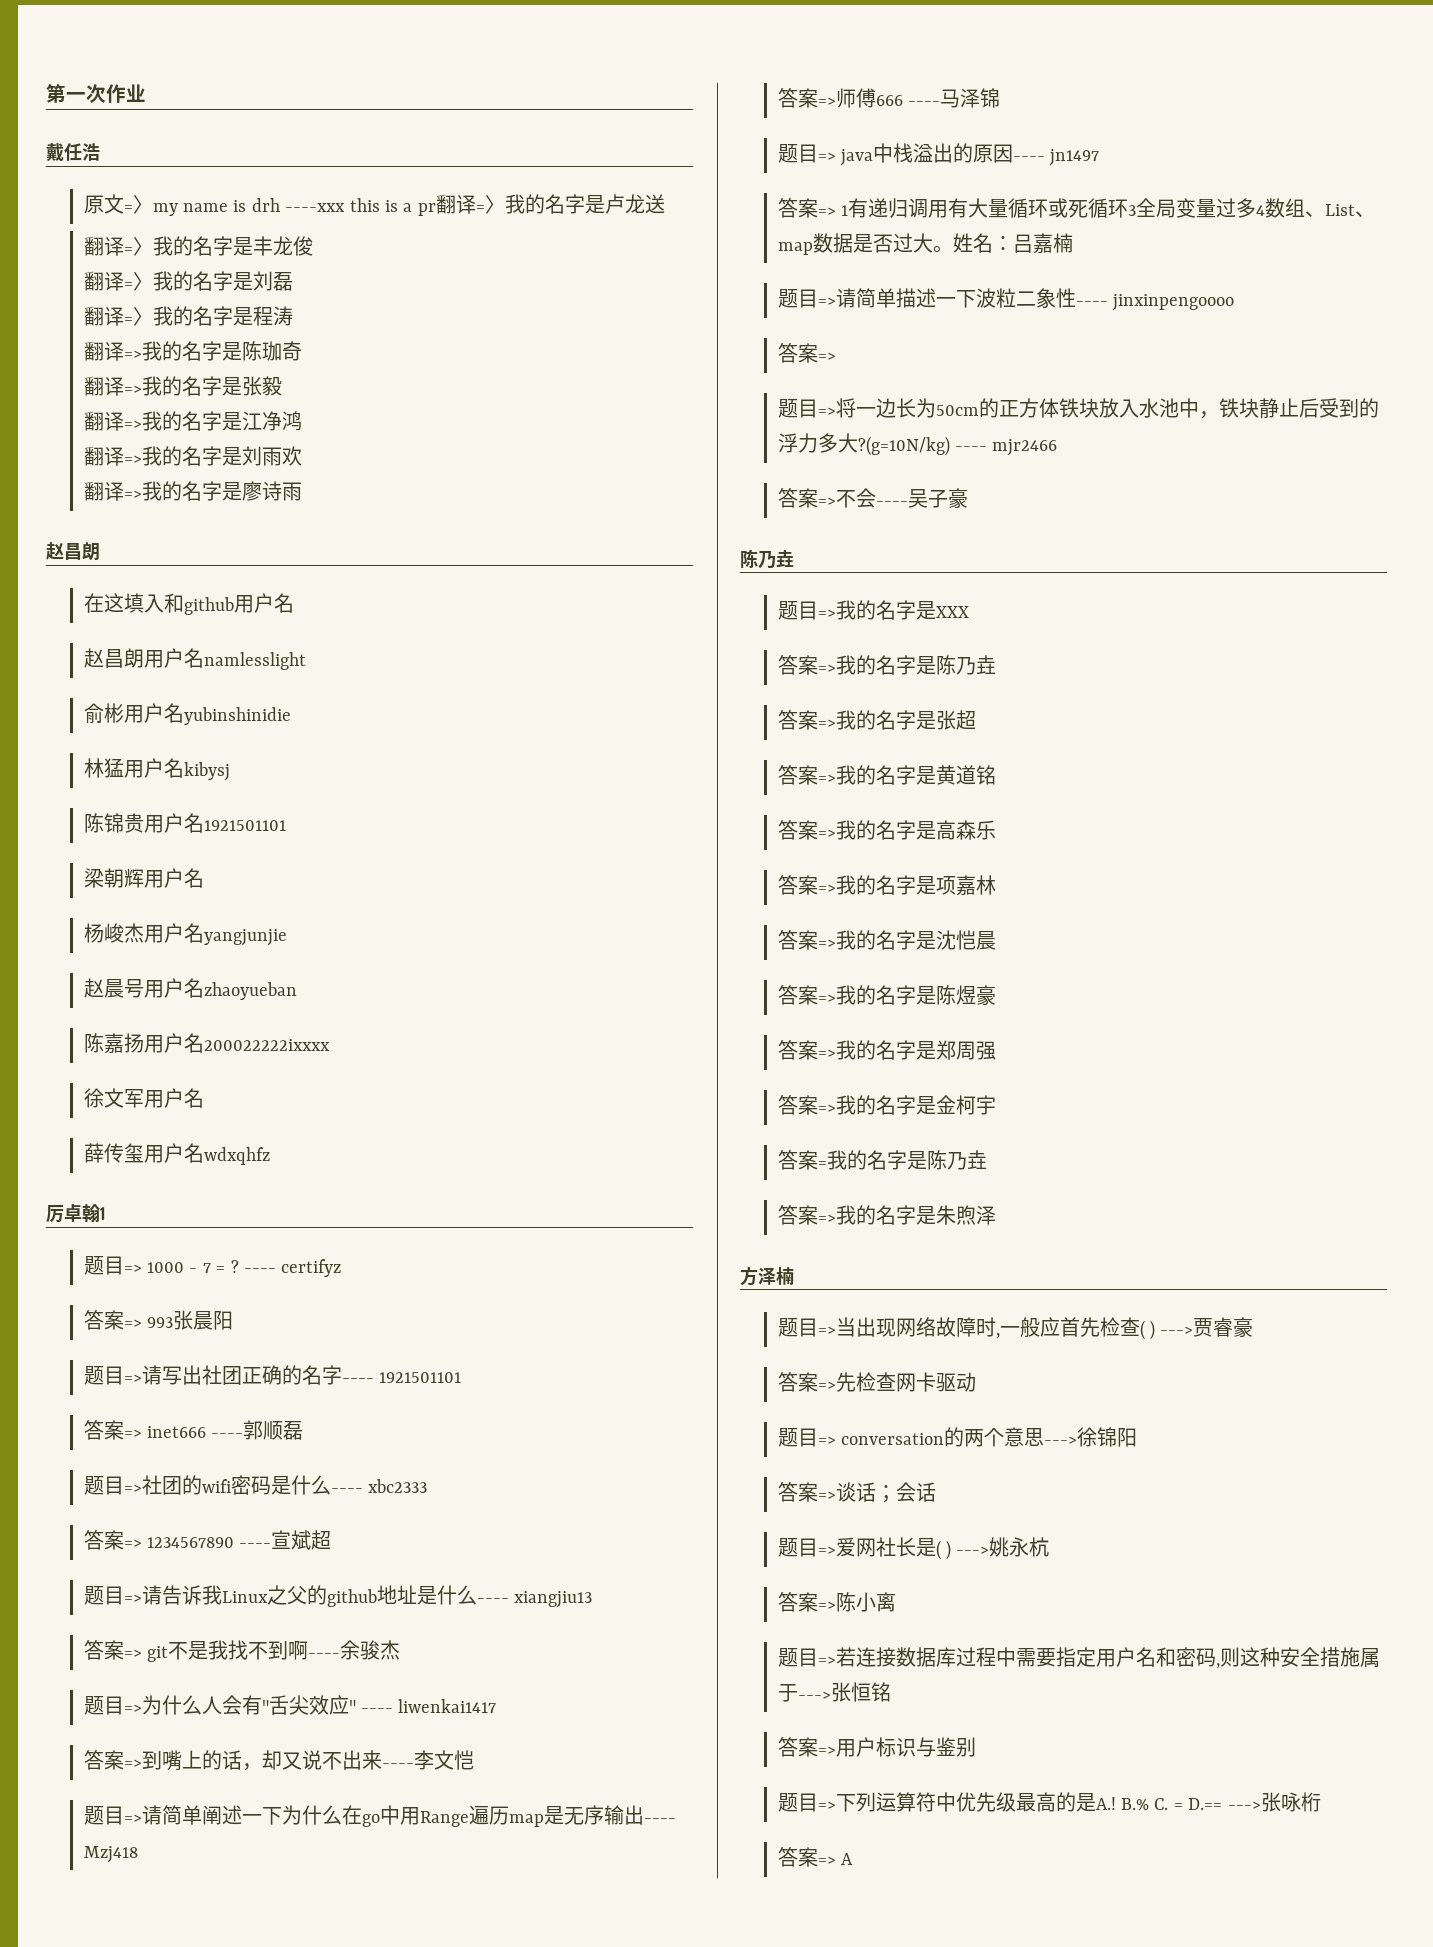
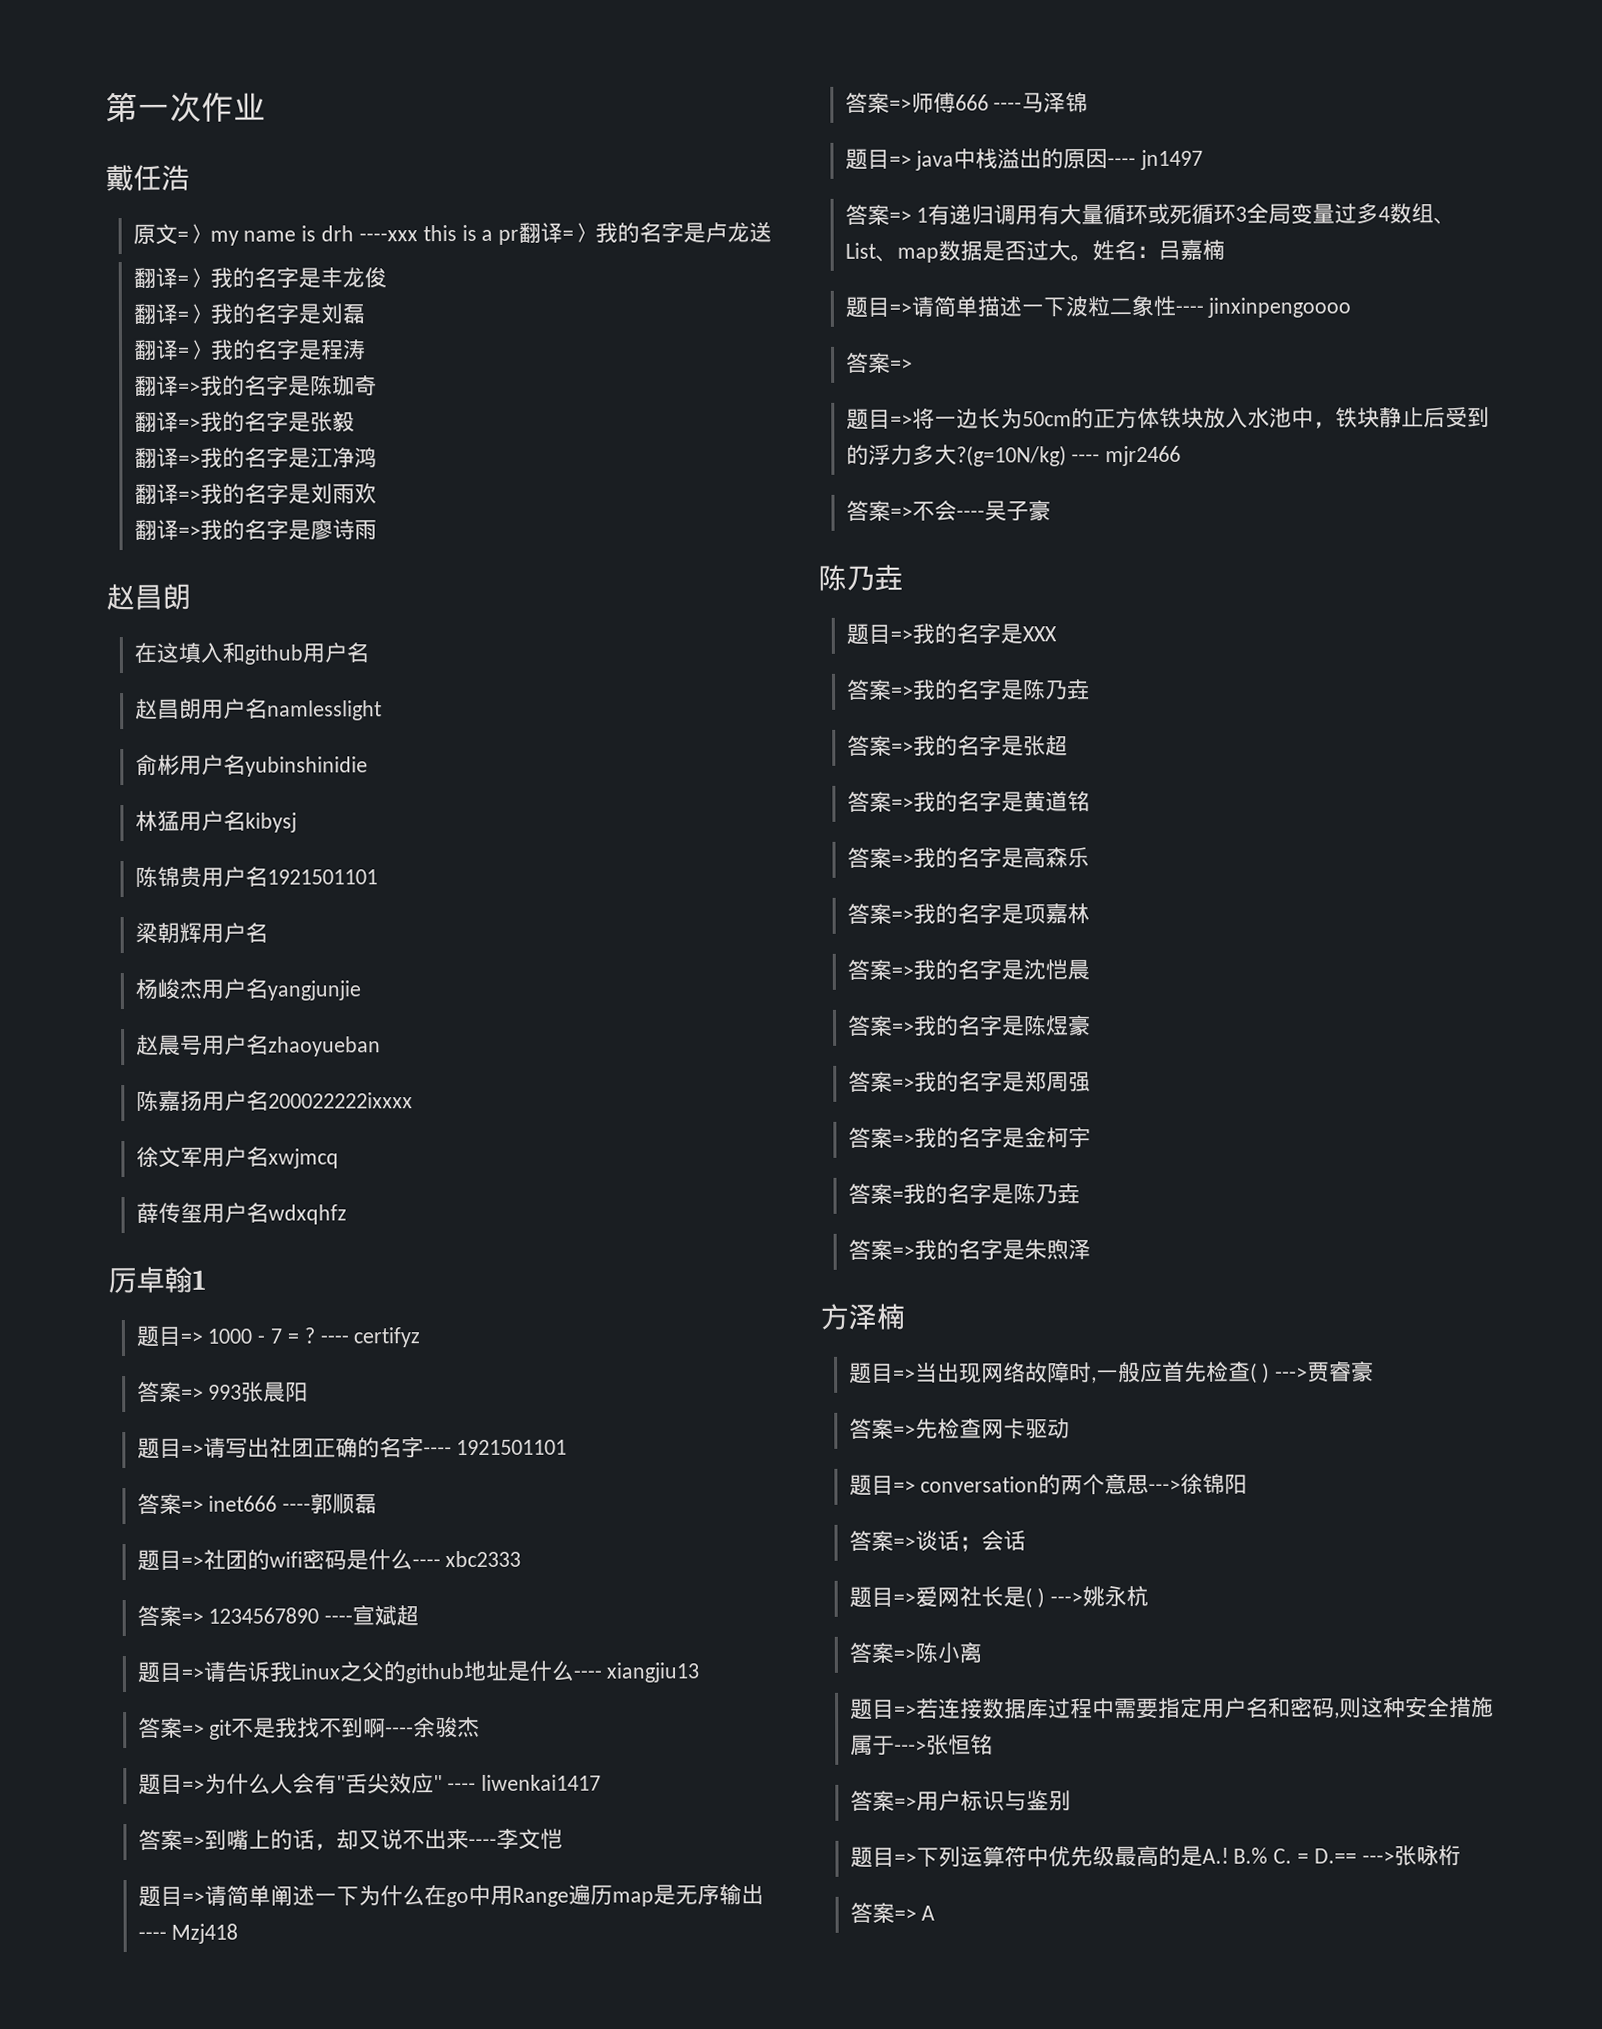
- 徐文军用户名
+ 徐文军用户名xwjmcq

